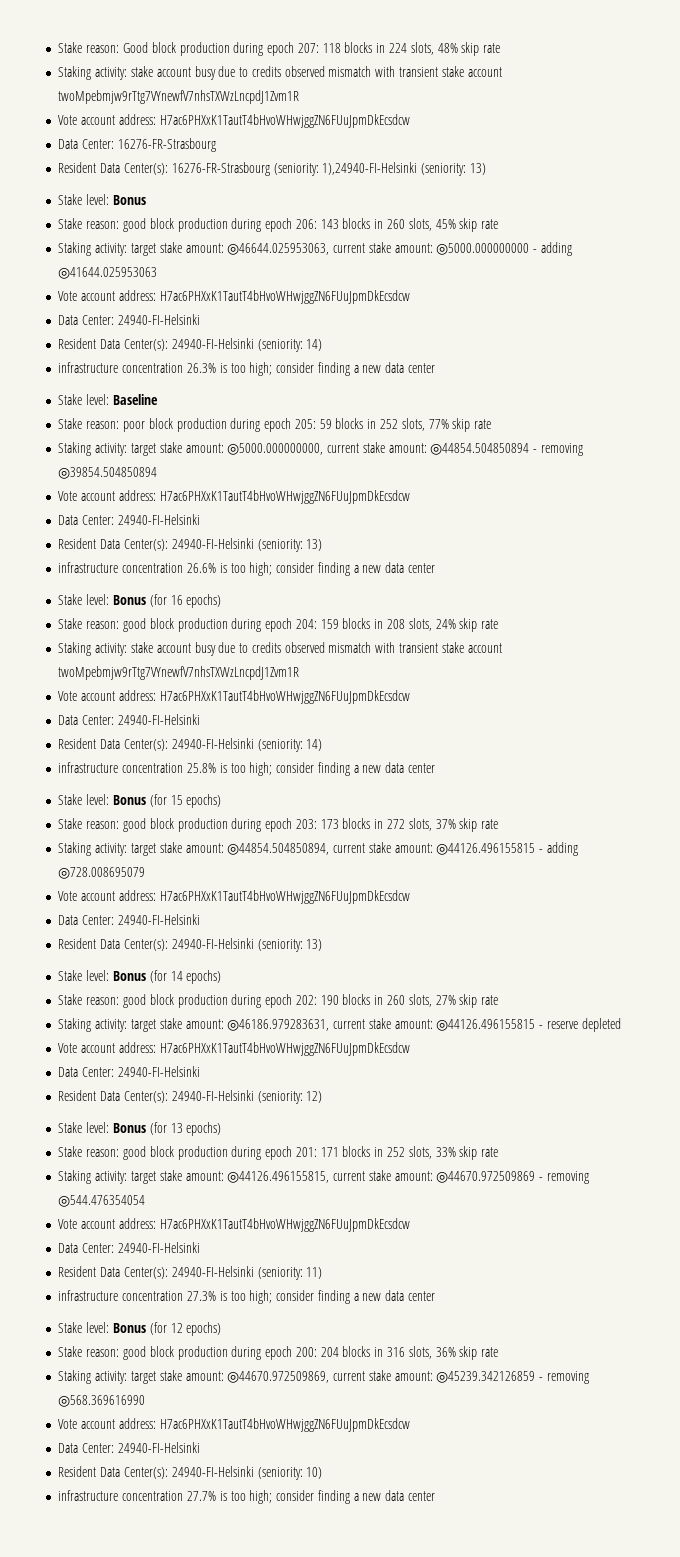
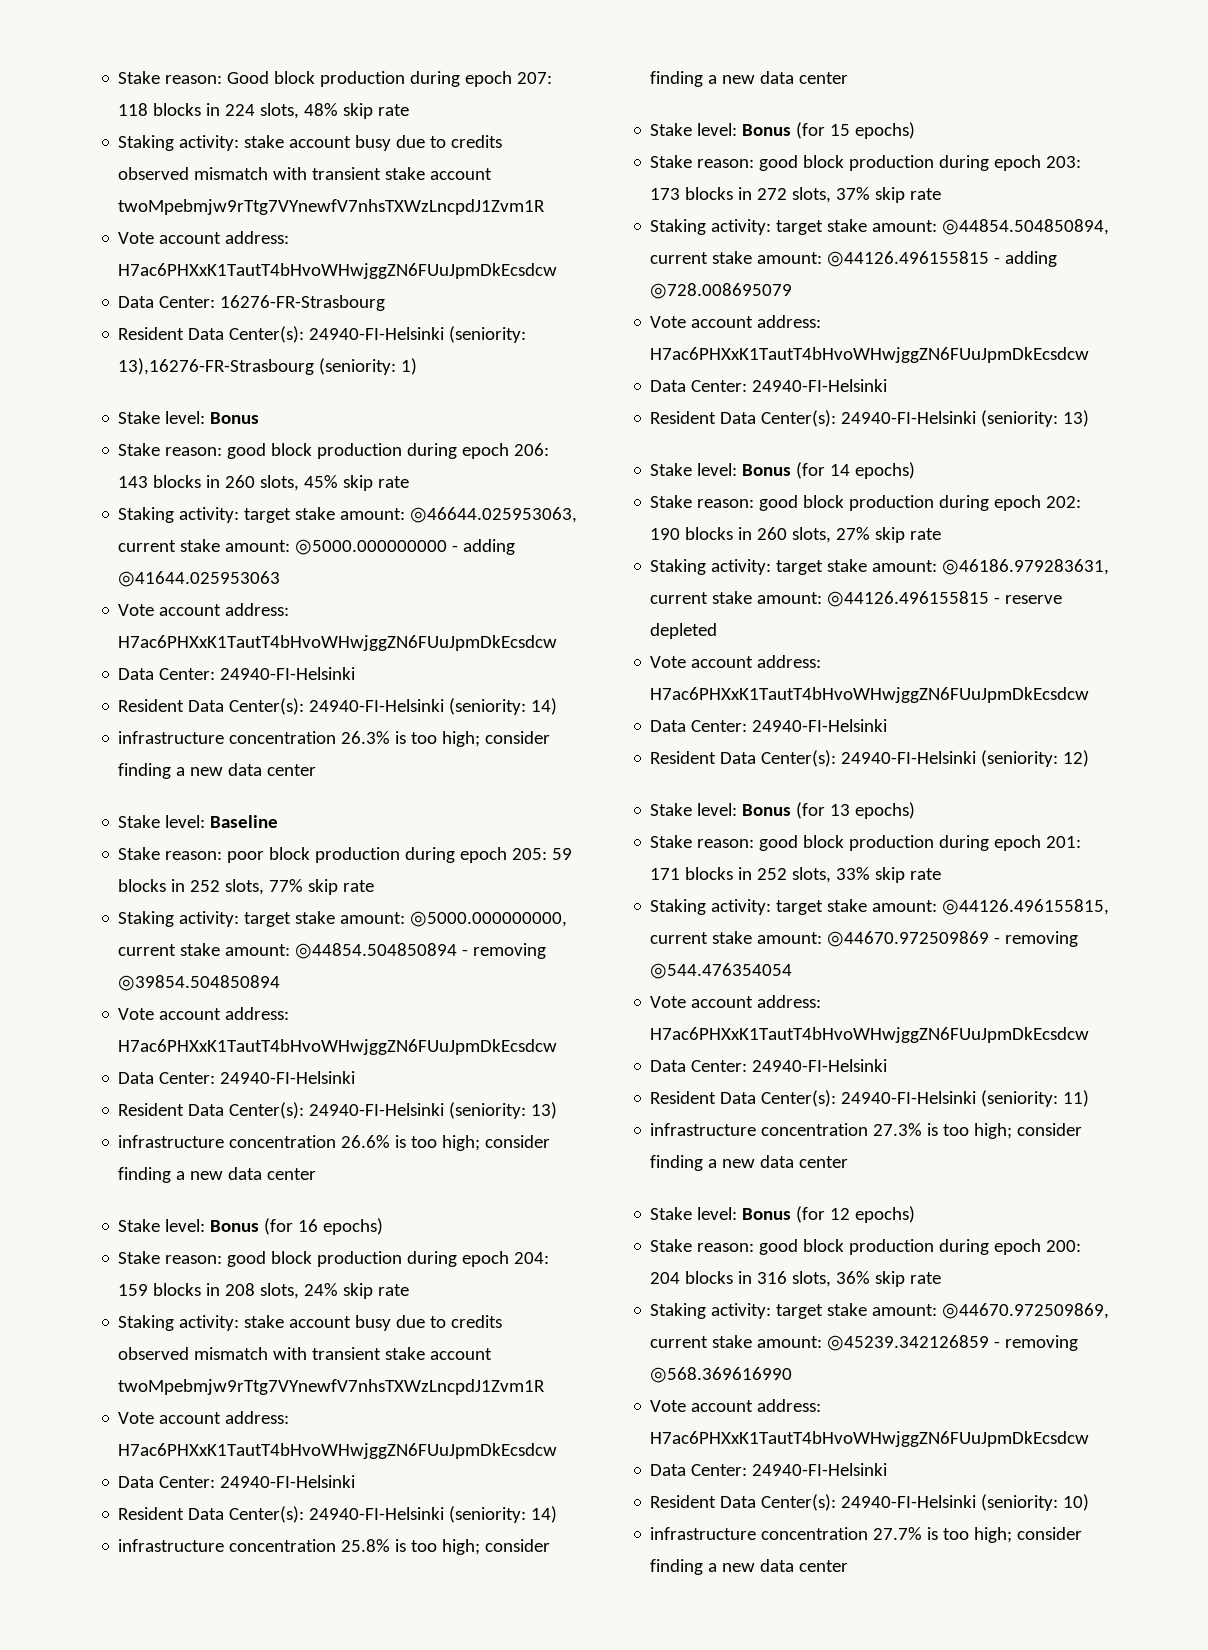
- Resident Data Center(s): 16276-FR-Strasbourg (seniority: 1),24940-FI-Helsinki (seniority: 13)
+ Resident Data Center(s): 24940-FI-Helsinki (seniority: 13),16276-FR-Strasbourg (seniority: 1)

